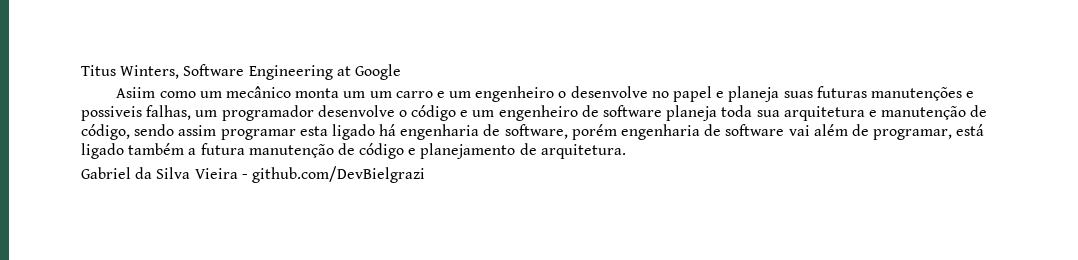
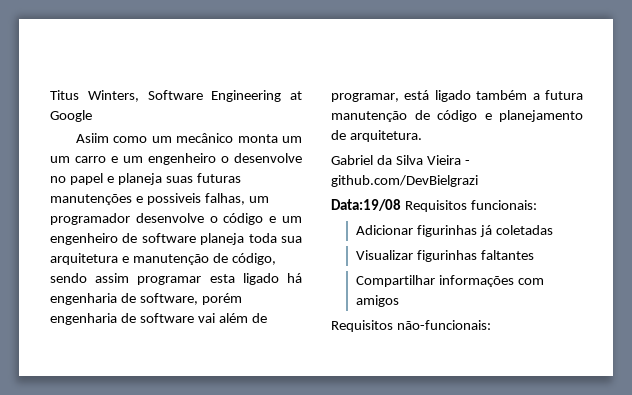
+ Data:19/08 Requisitos funcionais:
+ Adicionar figurinhas já coletadas
+ Visualizar figurinhas faltantes
+ Compartilhar informações com amigos
+ Requisitos não-funcionais:

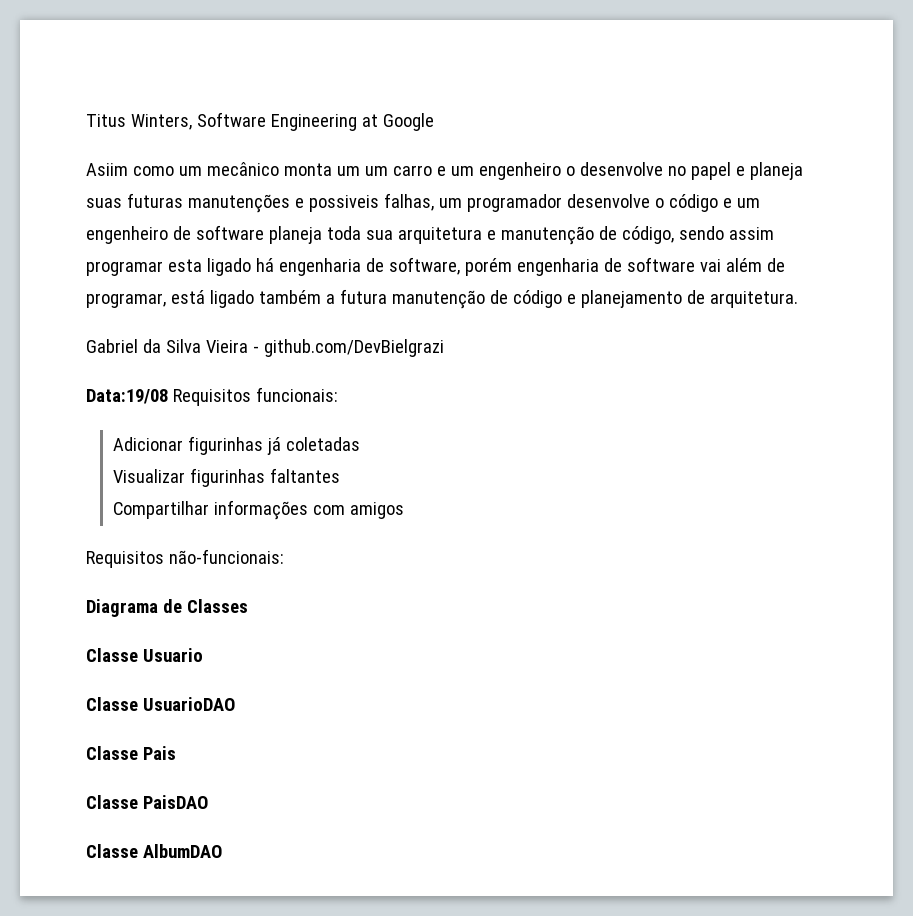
+ Diagrama de Classes
+ Classe Usuario
+ Classe UsuarioDAO
+ Classe Pais
+ Classe PaisDAO
+ Classe AlbumDAO

